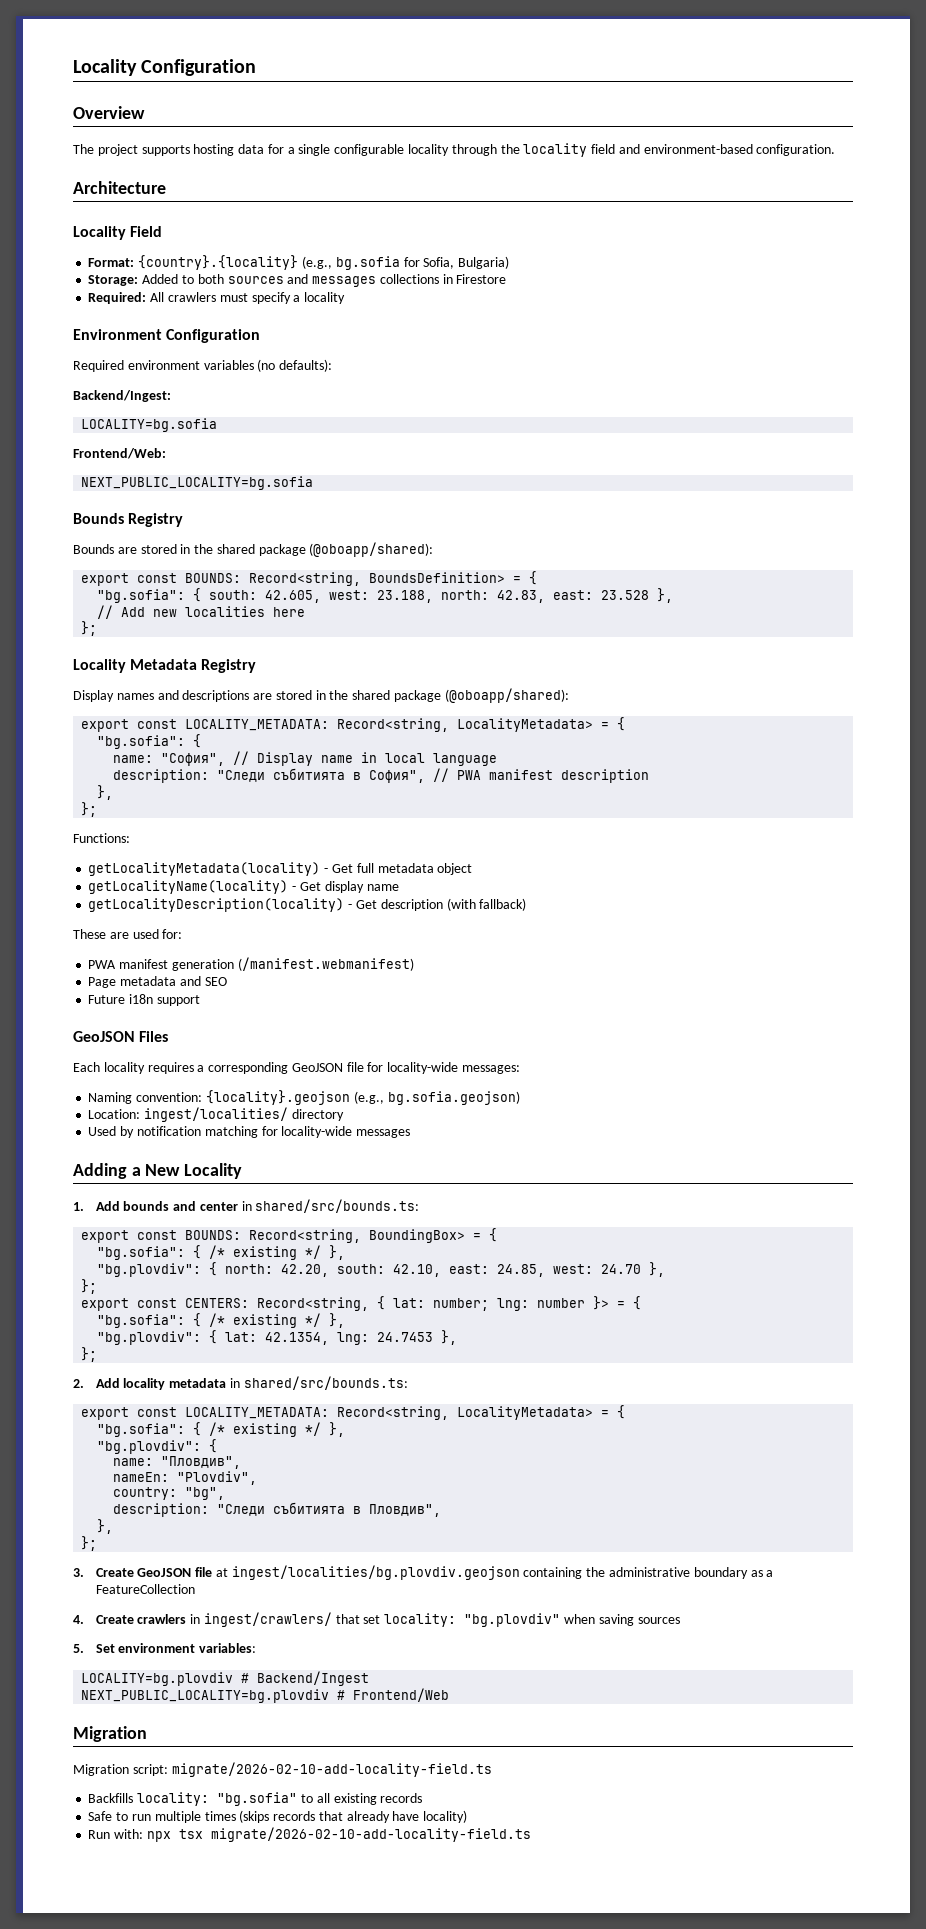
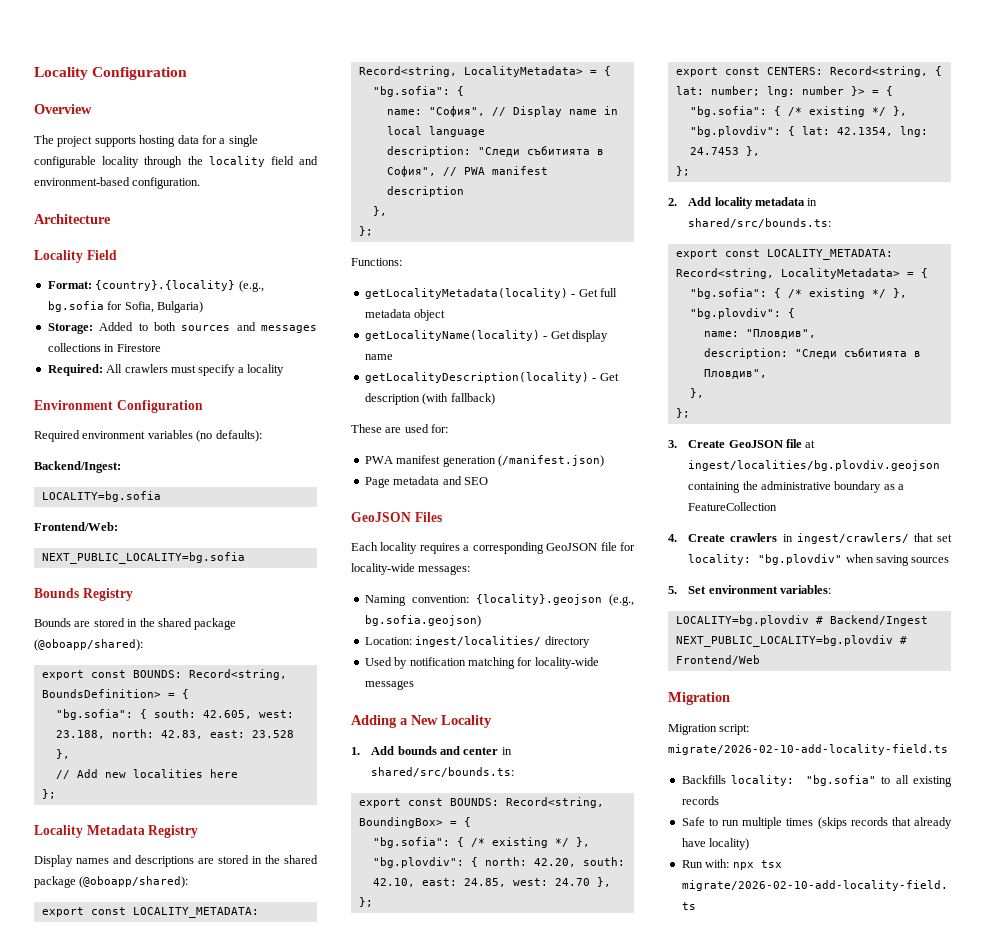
- PWA manifest generation (/manifest.webmanifest)
+ PWA manifest generation (/manifest.json)
- Future i18n support
- nameEn: "Plovdiv",
- country: "bg",

